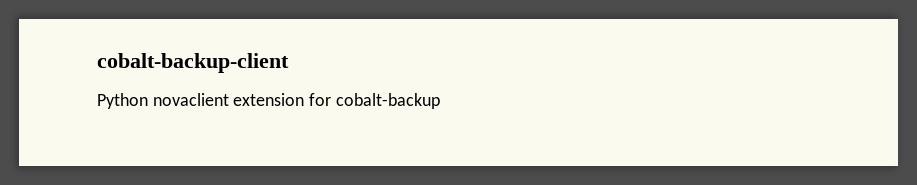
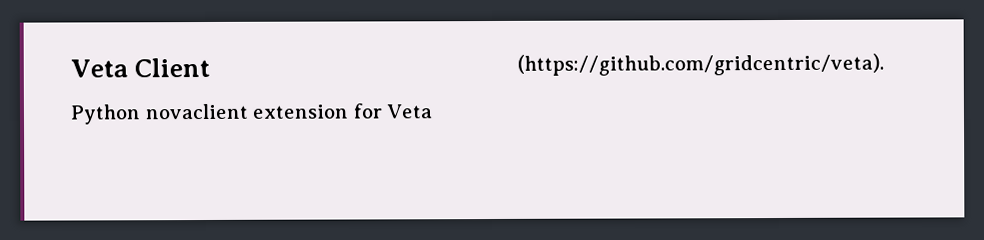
- cobalt-backup-client
+ Veta Client
- Python novaclient extension for cobalt-backup
+ Python novaclient extension for Veta (https://github.com/gridcentric/veta).

